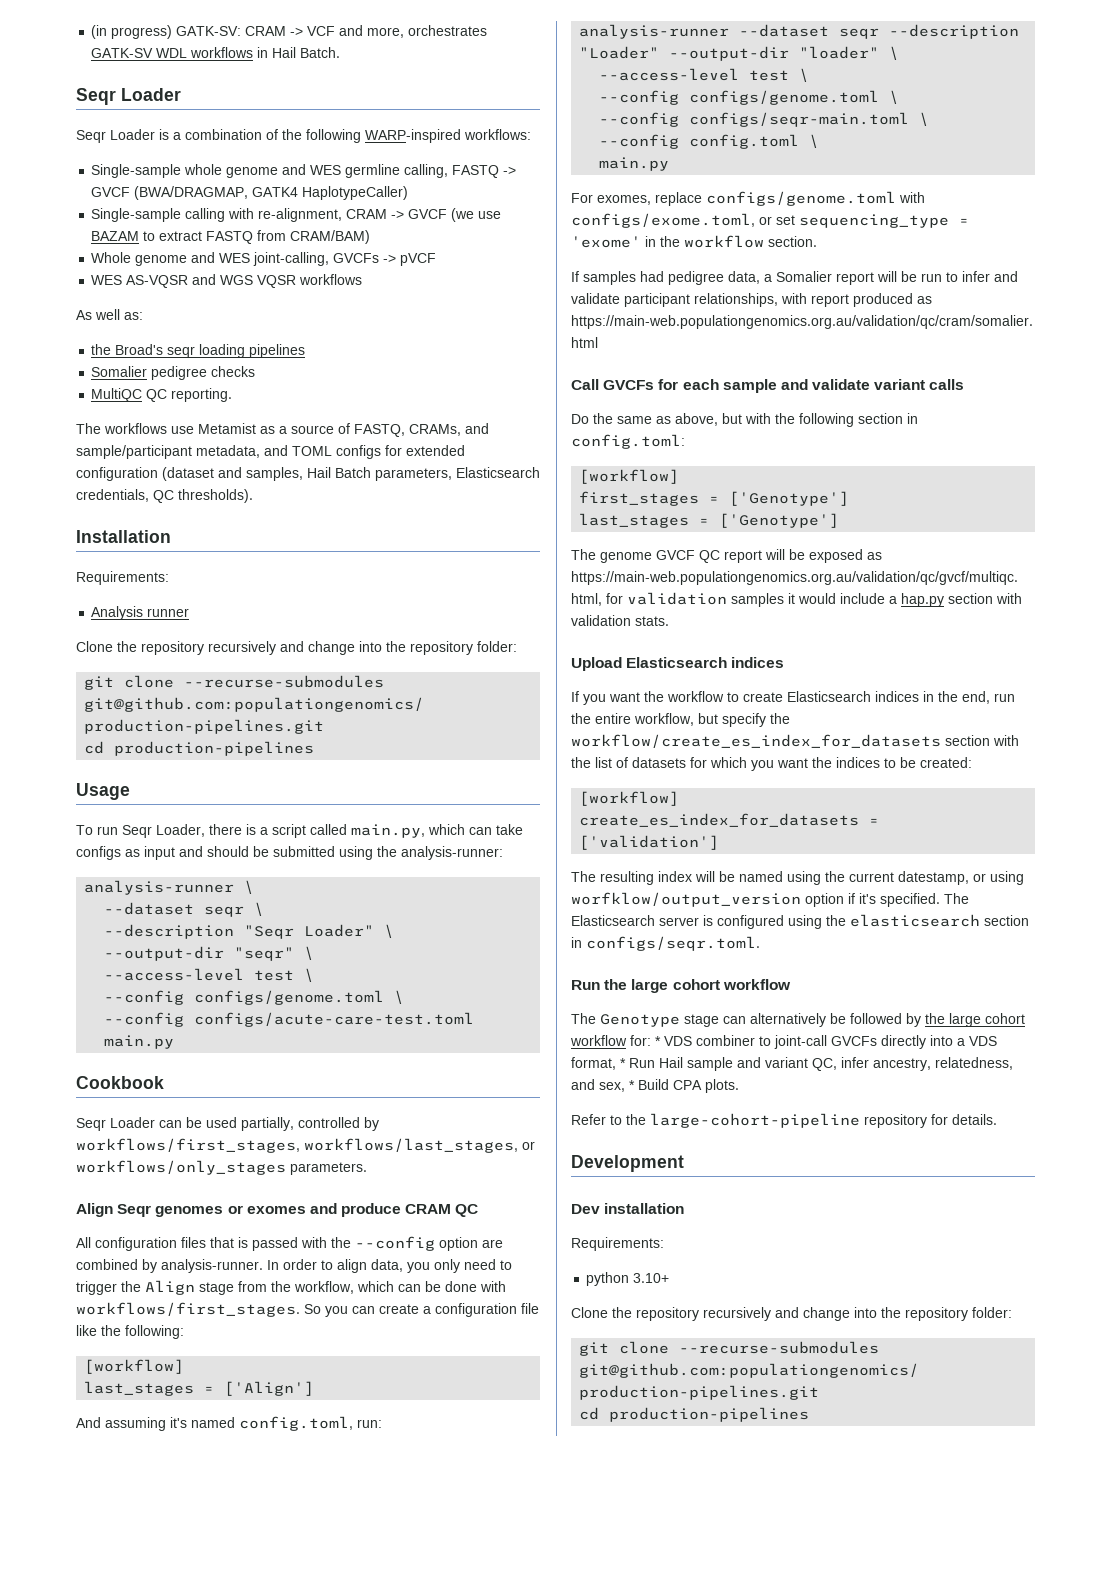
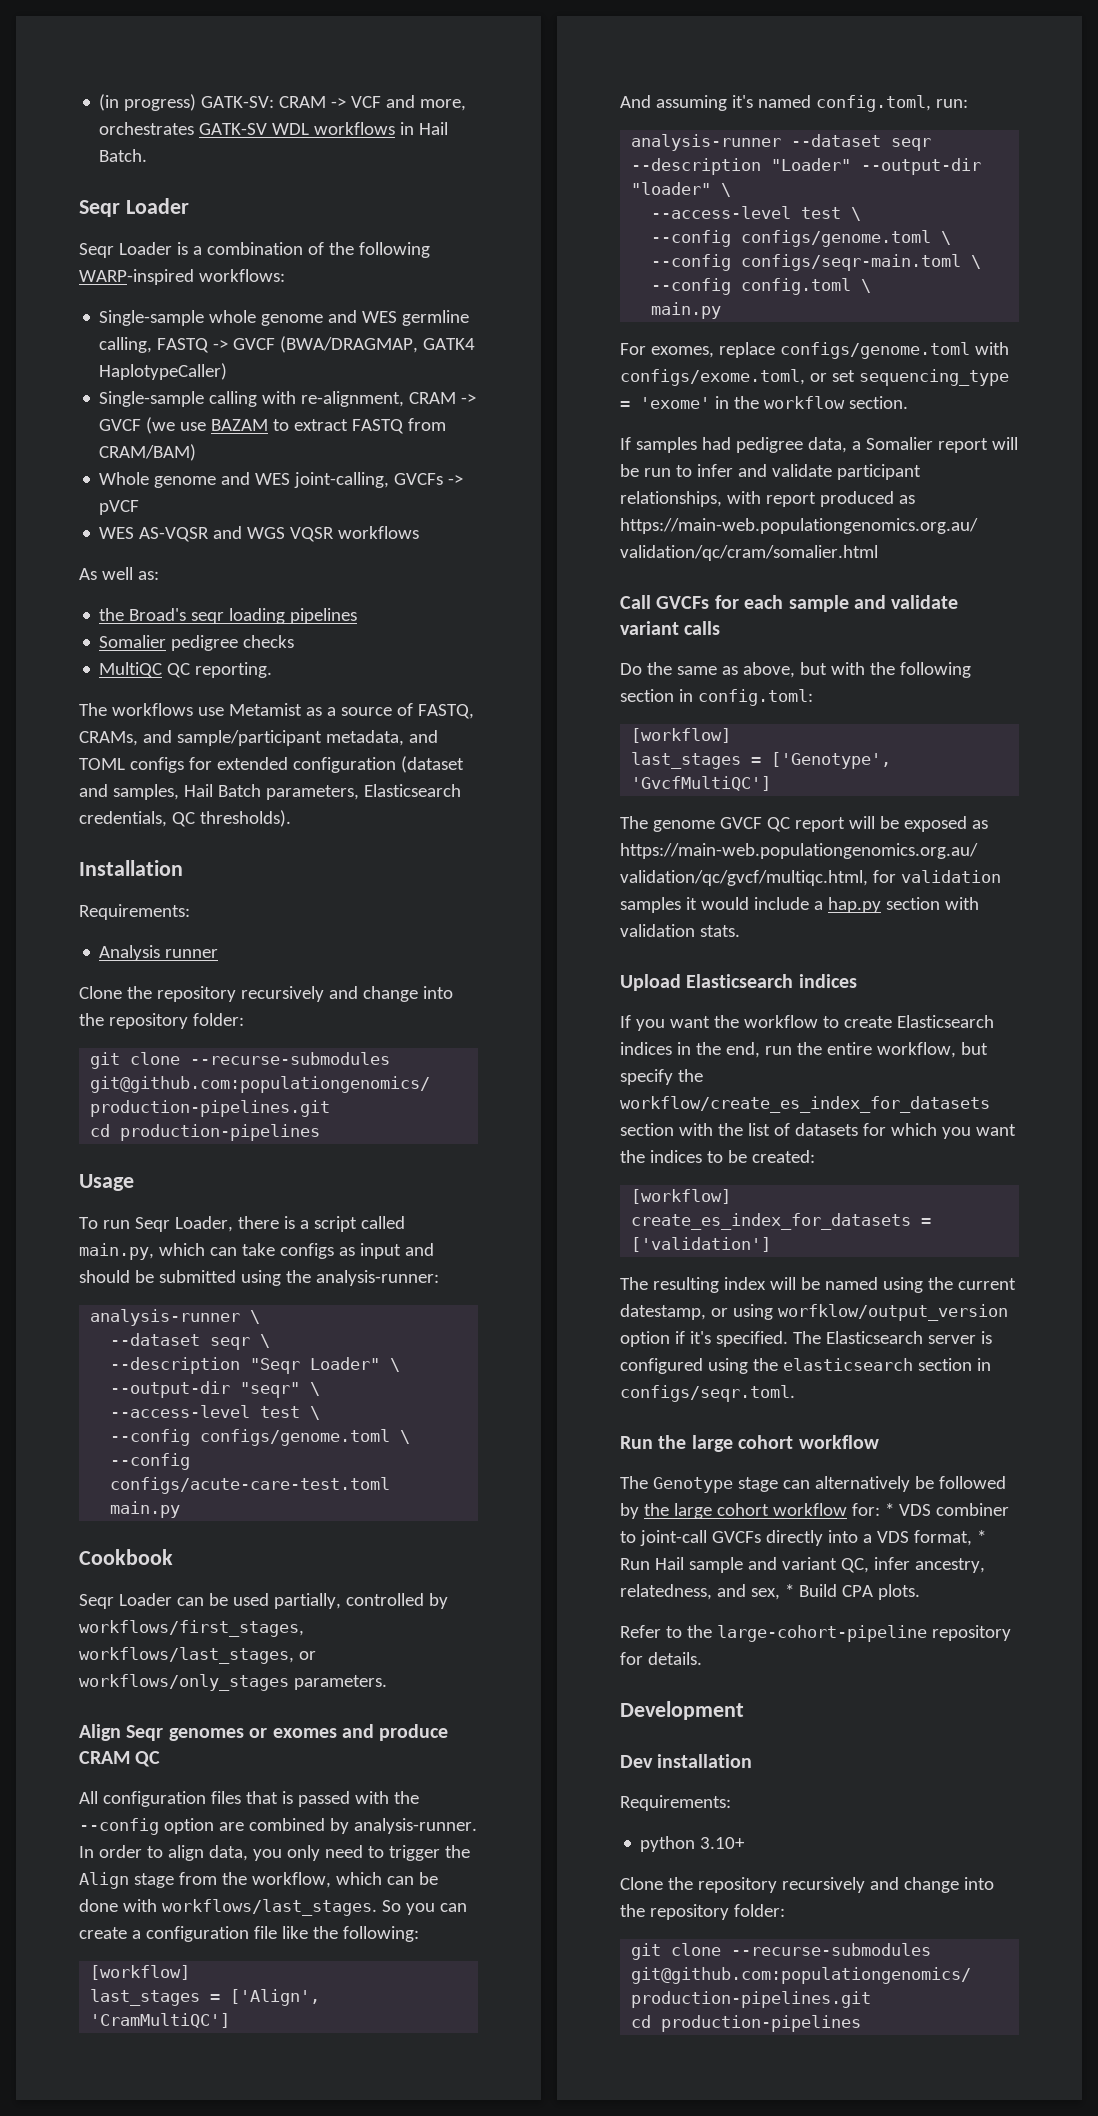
- In order to align data, you only need to trigger the Align stage from the workflow, which can be done with workflows/first_stages.
+ In order to align data, you only need to trigger the Align stage from the workflow, which can be done with workflows/last_stages.
- last_stages = ['Align']
+ last_stages = ['Align', 'CramMultiQC']
- first_stages = ['Genotype']
- last_stages = ['Genotype']
+ last_stages = ['Genotype', 'GvcfMultiQC']

